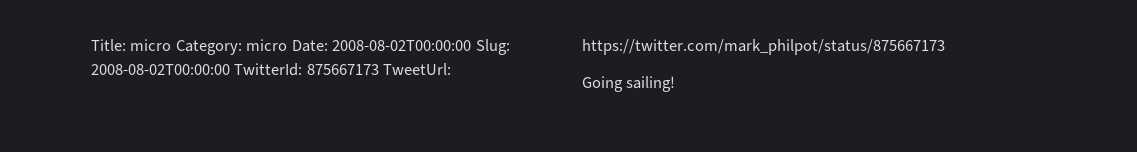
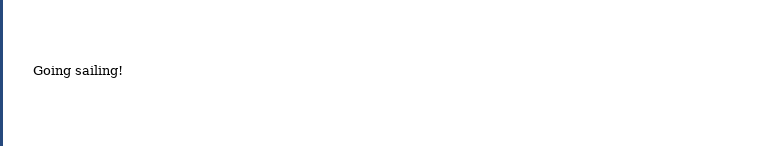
- Title: micro Category: micro Date: 2008-08-02T00:00:00 Slug: 2008-08-02T00:00:00 TwitterId: 875667173 TweetUrl: https://twitter.com/mark_philpot/status/875667173

